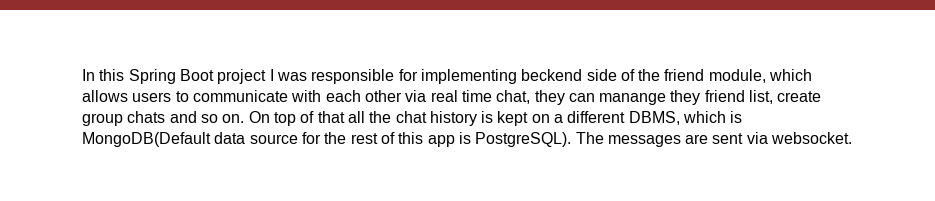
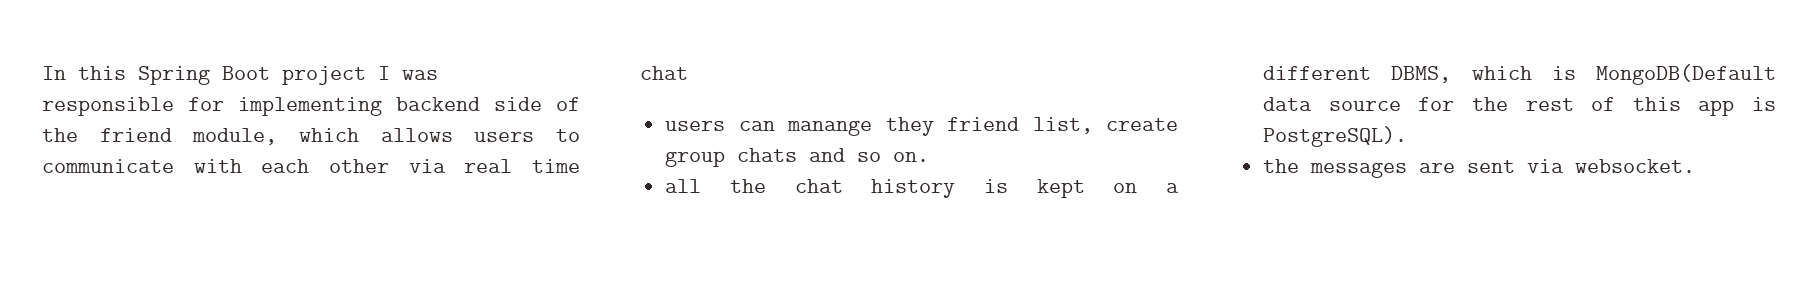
- In this Spring Boot project I was responsible for implementing beckend side of the friend module, which allows users to communicate with each other via real time chat, they can manange they friend list, create group chats and so on. On top of that all the chat history is kept on a different DBMS, which is MongoDB(Default data source for the rest of this app is PostgreSQL). The messages are sent via websocket.
+ In this Spring Boot project I was responsible for implementing backend side of the friend module, which allows users to communicate with each other via real time chat
+ users can manange they friend list, create group chats and so on.
+ all the chat history is kept on a different DBMS, which is MongoDB(Default data source for the rest of this app is PostgreSQL).
+ the messages are sent via websocket.

